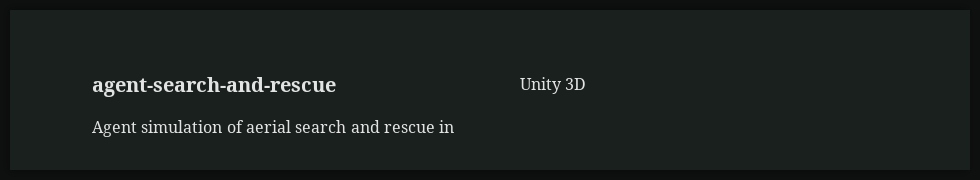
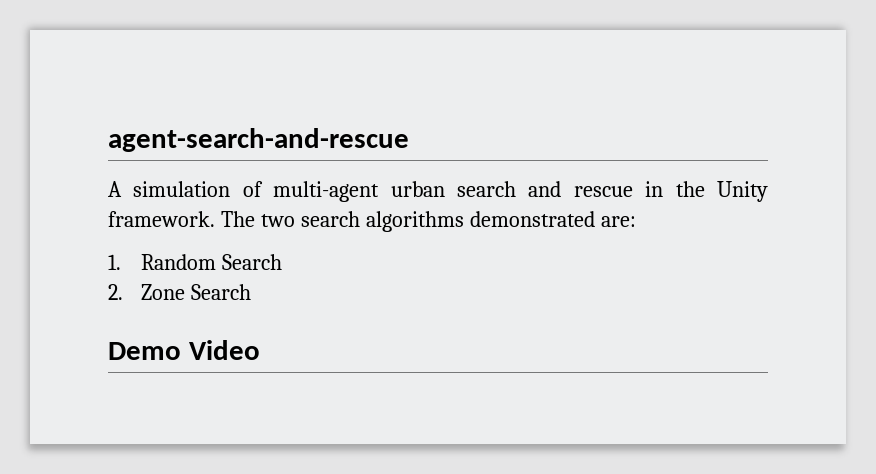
- Agent simulation of aerial search and rescue in Unity 3D
+ A simulation of multi-agent urban search and rescue in the Unity framework. The two search algorithms demonstrated are:
+ 1. Random Search
+ 2. Zone Search
+ Demo Video

